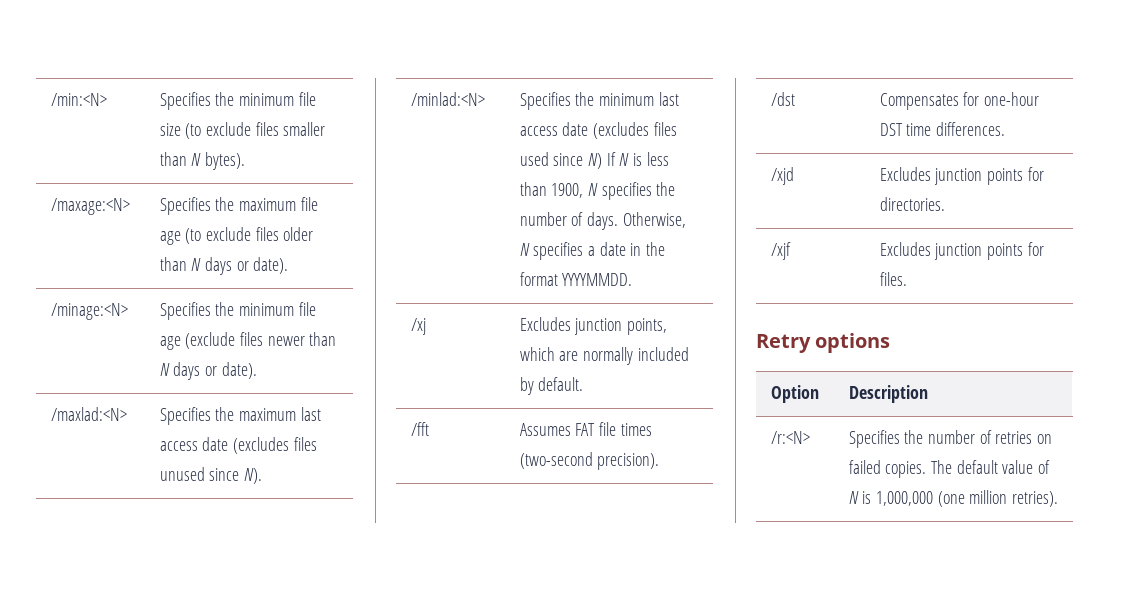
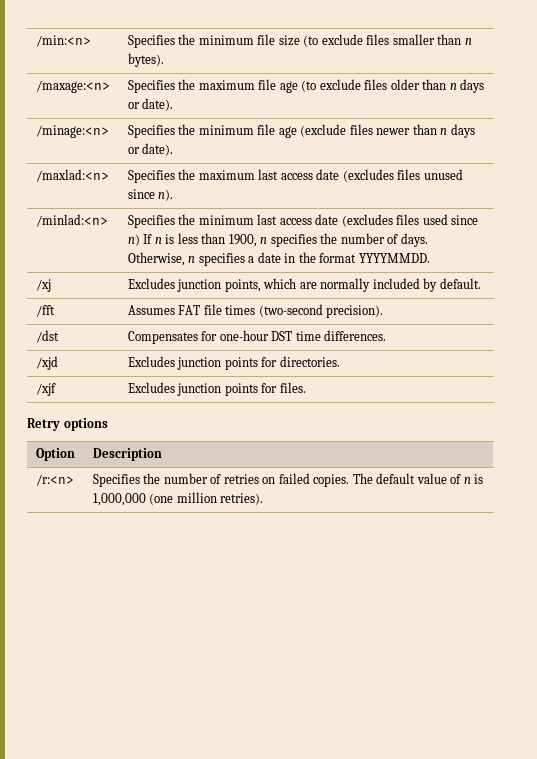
- /min:<N> | Specifies the minimum file size (to exclude files smaller than N bytes).
+ /min:<n> | Specifies the minimum file size (to exclude files smaller than n bytes).
- /maxage:<N> | Specifies the maximum file age (to exclude files older than N days or date).
- /minage:<N> | Specifies the minimum file age (exclude files newer than N days or date).
- /maxlad:<N> | Specifies the maximum last access date (excludes files unused since N).
- /minlad:<N> | Specifies the minimum last access date (excludes files used since N) If N is less than 1900, N specifies the number of days. Otherwise, N specifies a date in the format YYYYMMDD.
+ /maxage:<n> | Specifies the maximum file age (to exclude files older than n days or date).
+ /minage:<n> | Specifies the minimum file age (exclude files newer than n days or date).
+ /maxlad:<n> | Specifies the maximum last access date (excludes files unused since n).
+ /minlad:<n> | Specifies the minimum last access date (excludes files used since n) If n is less than 1900, n specifies the number of days. Otherwise, n specifies a date in the format YYYYMMDD.
- /r:<N> | Specifies the number of retries on failed copies. The default value of N is 1,000,000 (one million retries).
+ /r:<n> | Specifies the number of retries on failed copies. The default value of n is 1,000,000 (one million retries).

